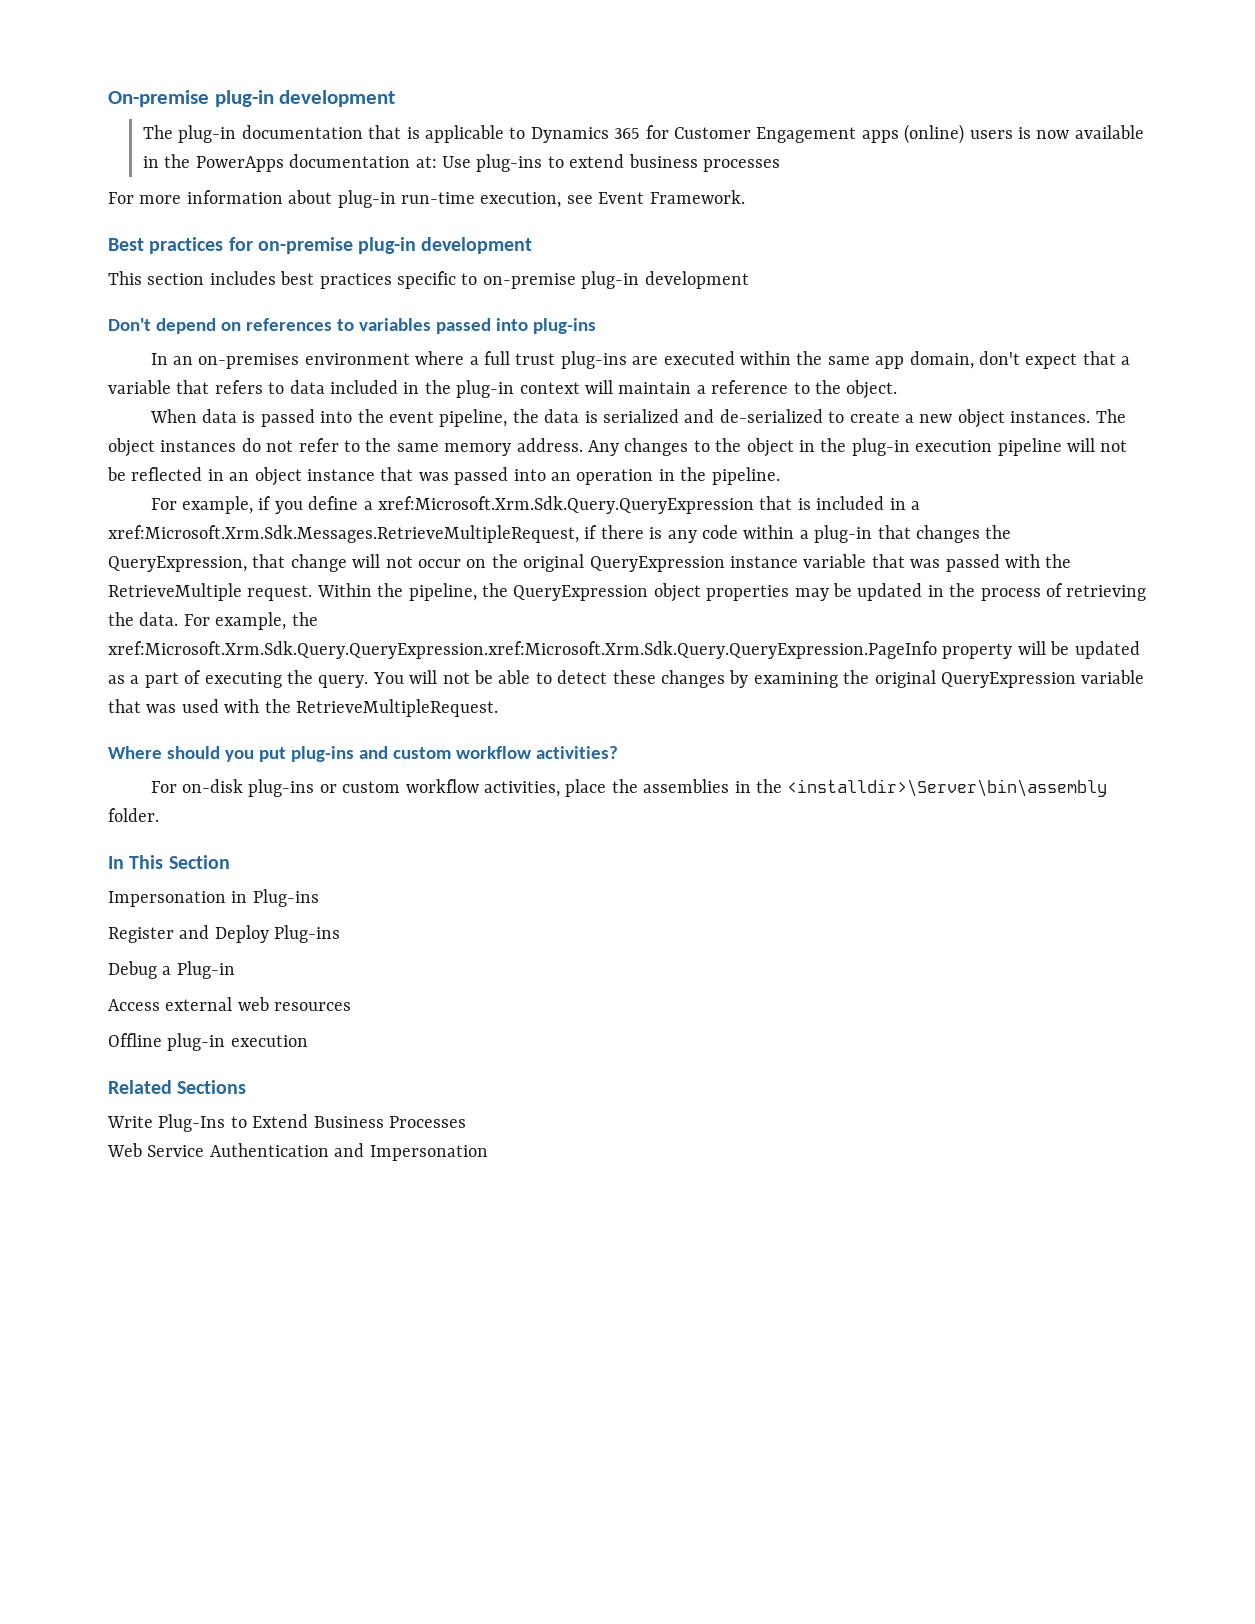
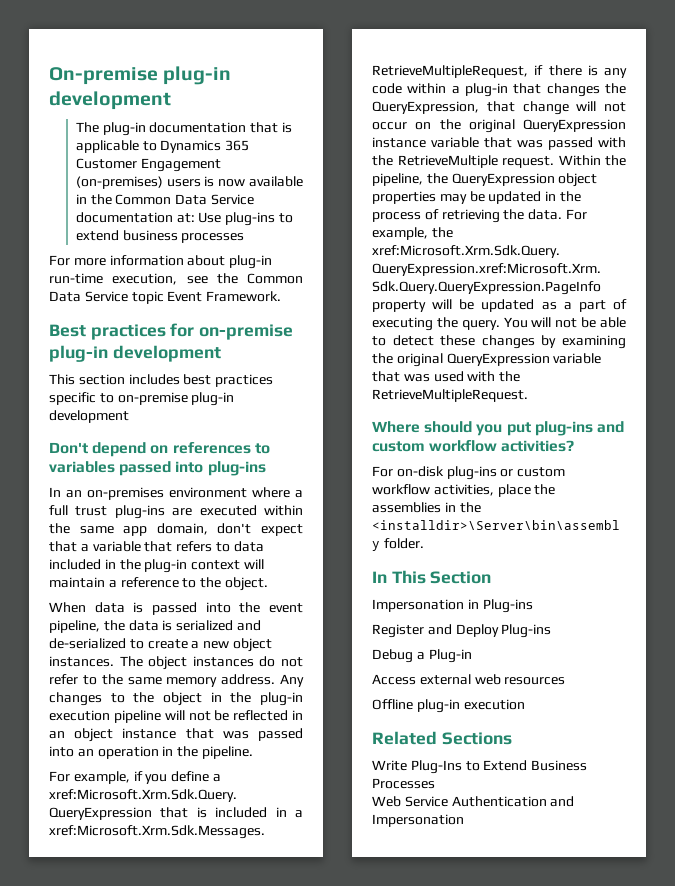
- The plug-in documentation that is applicable to Dynamics 365 for Customer Engagement apps (online) users is now available in the PowerApps documentation at: Use plug-ins to extend business processes
+ The plug-in documentation that is applicable to Dynamics 365 Customer Engagement (on-premises) users is now available in the Common Data Service documentation at: Use plug-ins to extend business processes
- For more information about plug-in run-time execution, see Event Framework.
+ For more information about plug-in run-time execution, see the Common Data Service topic Event Framework.

